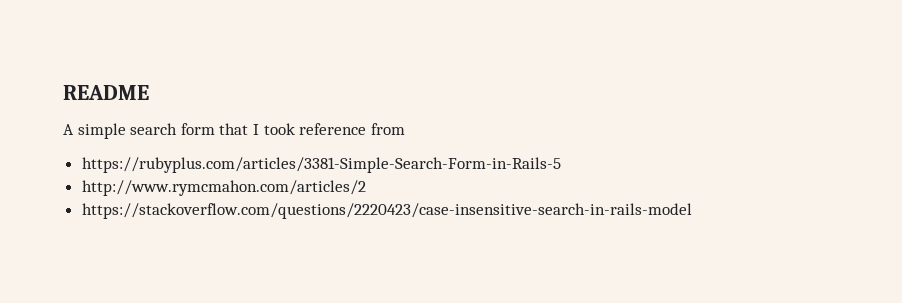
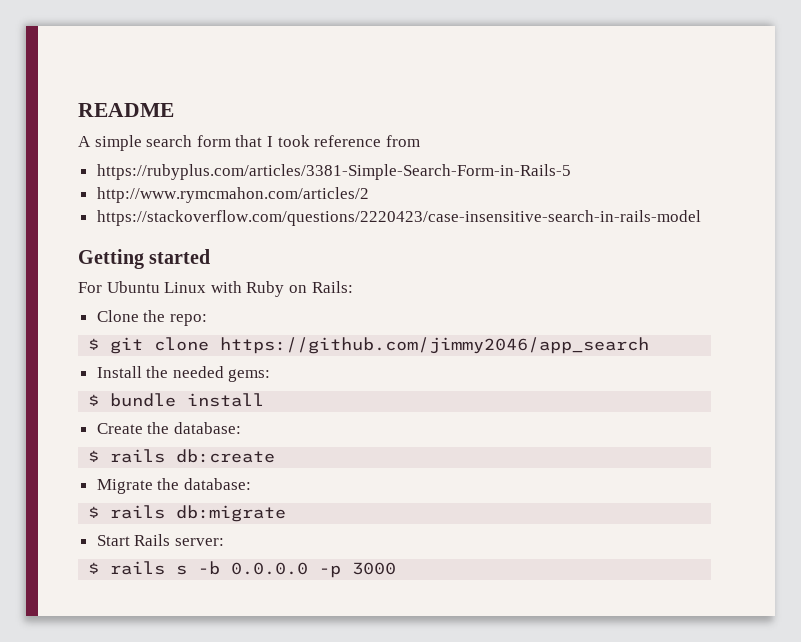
+ Getting started
+ For Ubuntu Linux with Ruby on Rails:
+ Clone the repo:
+ $ git clone https://github.com/jimmy2046/app_search
+ Install the needed gems:
+ $ bundle install
+ Create the database:
+ $ rails db:create
+ Migrate the database:
+ $ rails db:migrate
+ Start Rails server:
+ $ rails s -b 0.0.0.0 -p 3000

